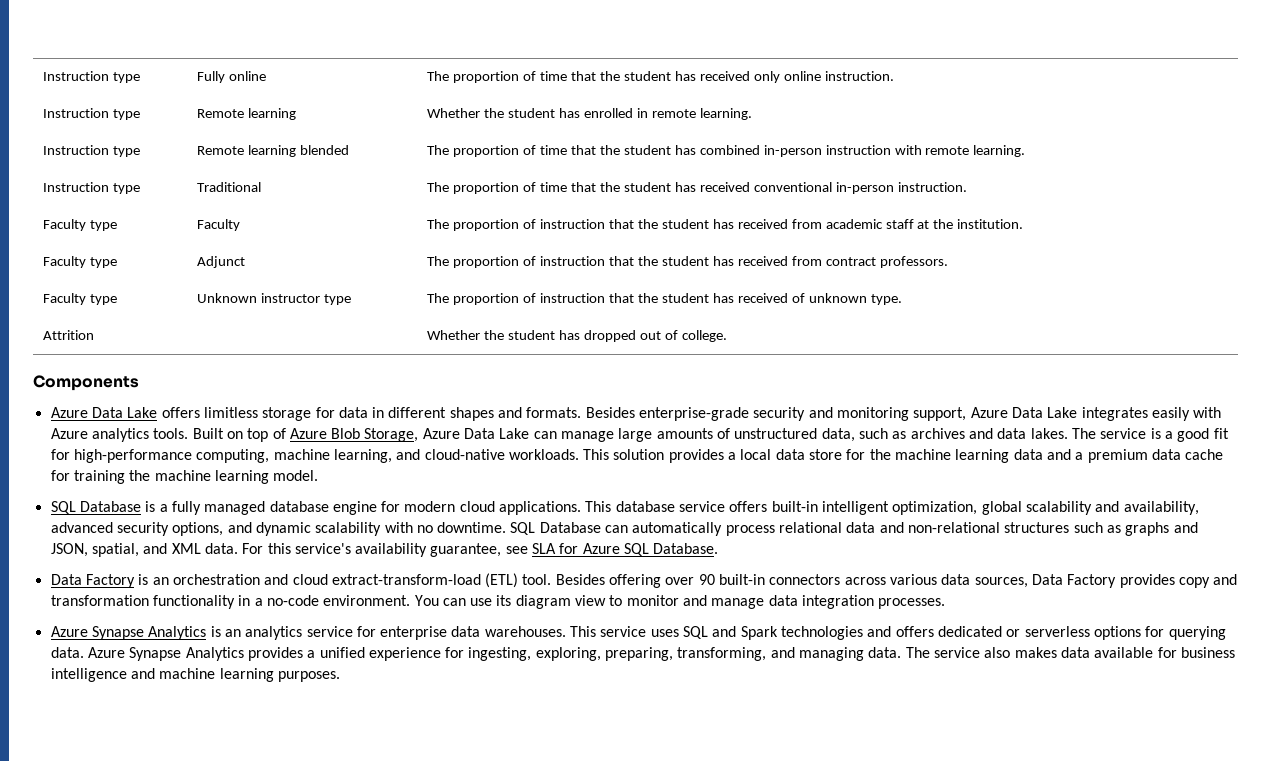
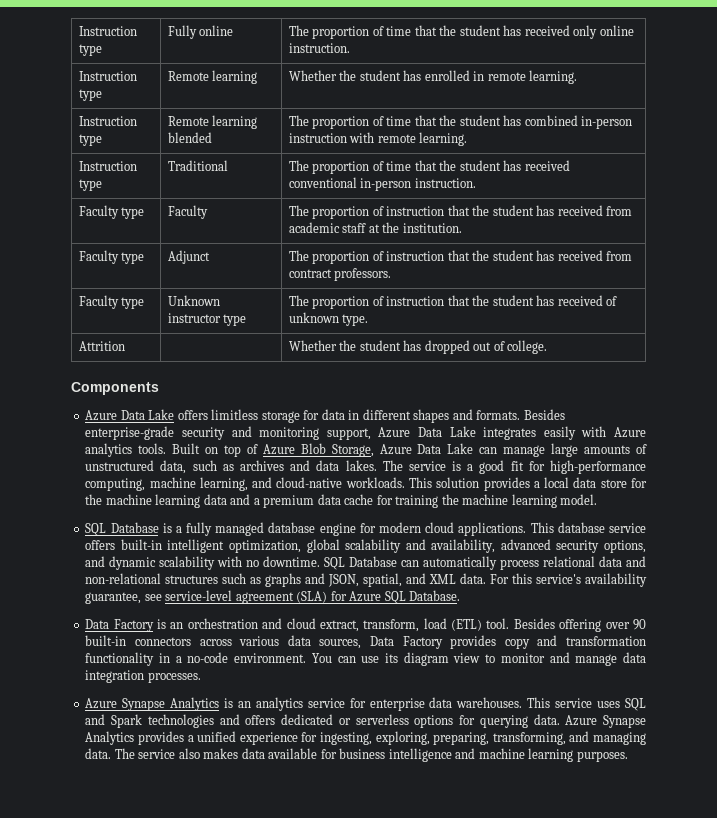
- For this service's availability guarantee, see SLA for Azure SQL Database.
+ For this service's availability guarantee, see service-level agreement (SLA) for Azure SQL Database.
- Data Factory is an orchestration and cloud extract-transform-load (ETL) tool.
+ Data Factory is an orchestration and cloud extract, transform, load (ETL) tool.

